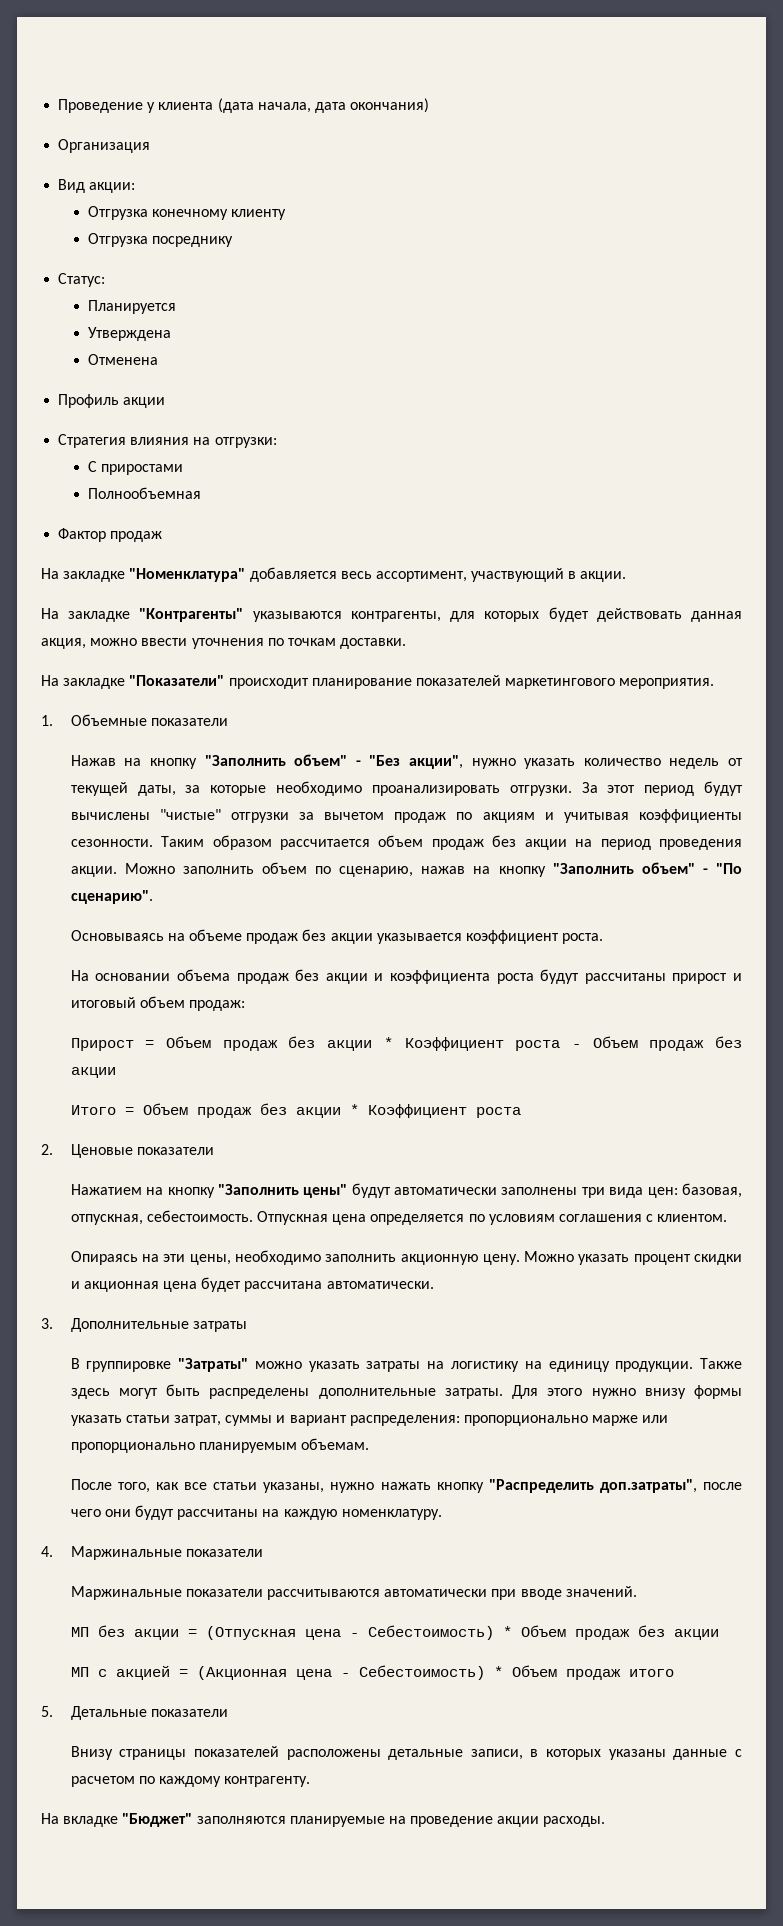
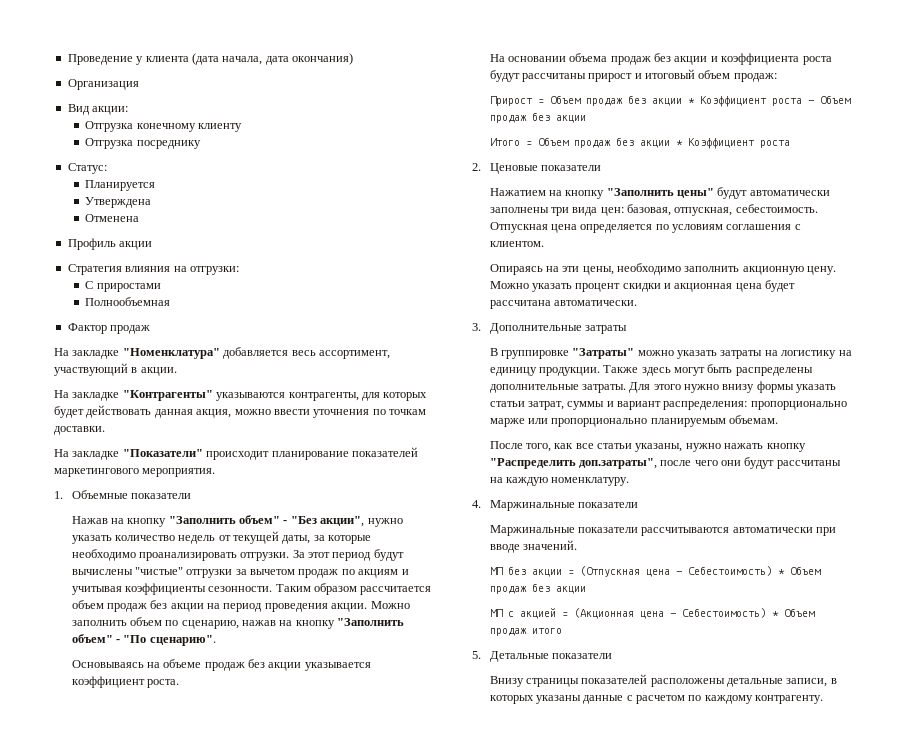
- На вкладке "Бюджет" заполняются планируемые на проведение акции расходы.

